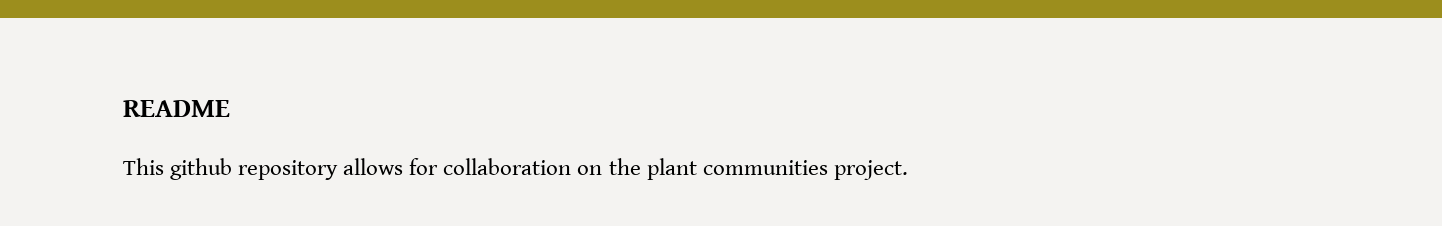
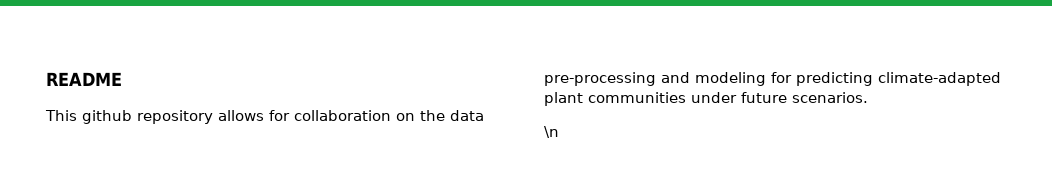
- This github repository allows for collaboration on the plant communities project.
+ This github repository allows for collaboration on the data pre-processing and modeling for predicting climate-adapted plant communities under future scenarios.
+ \n

